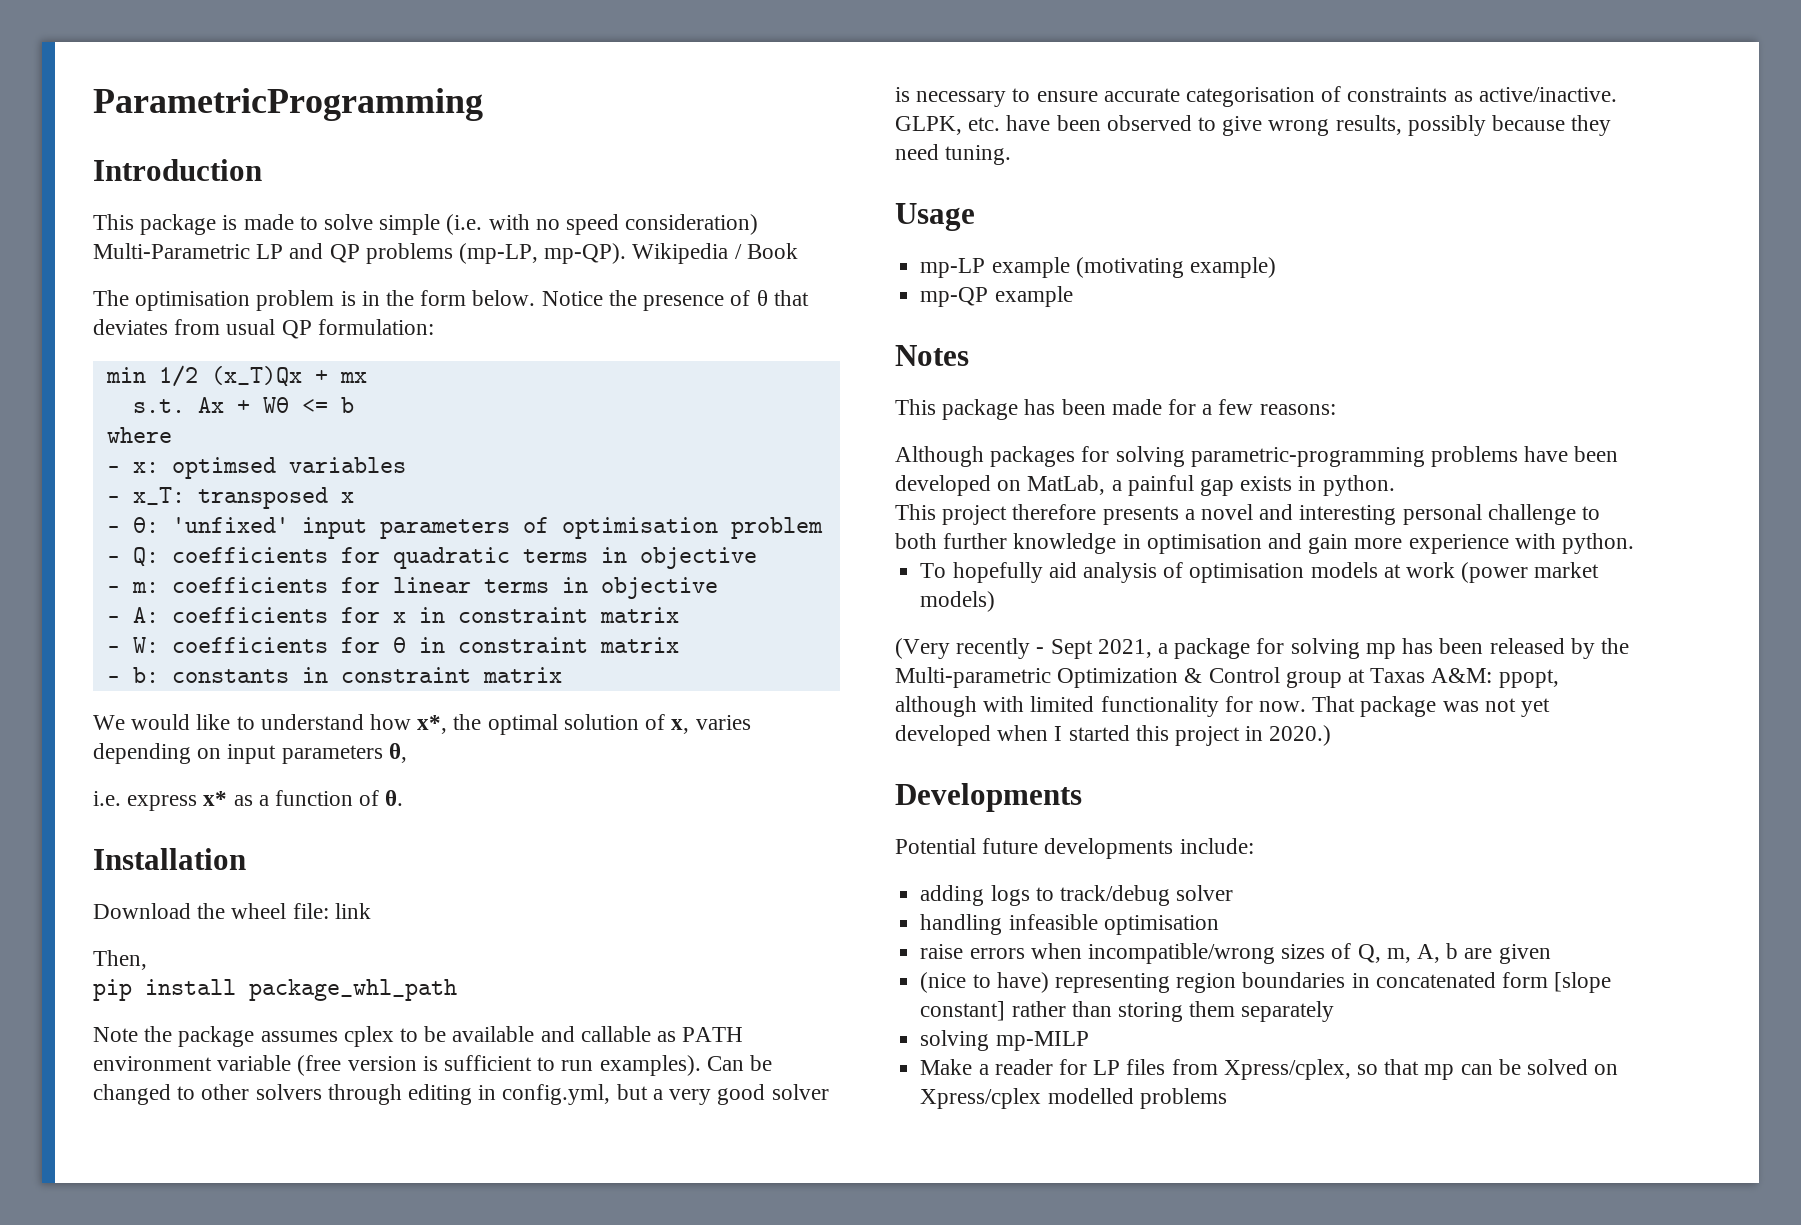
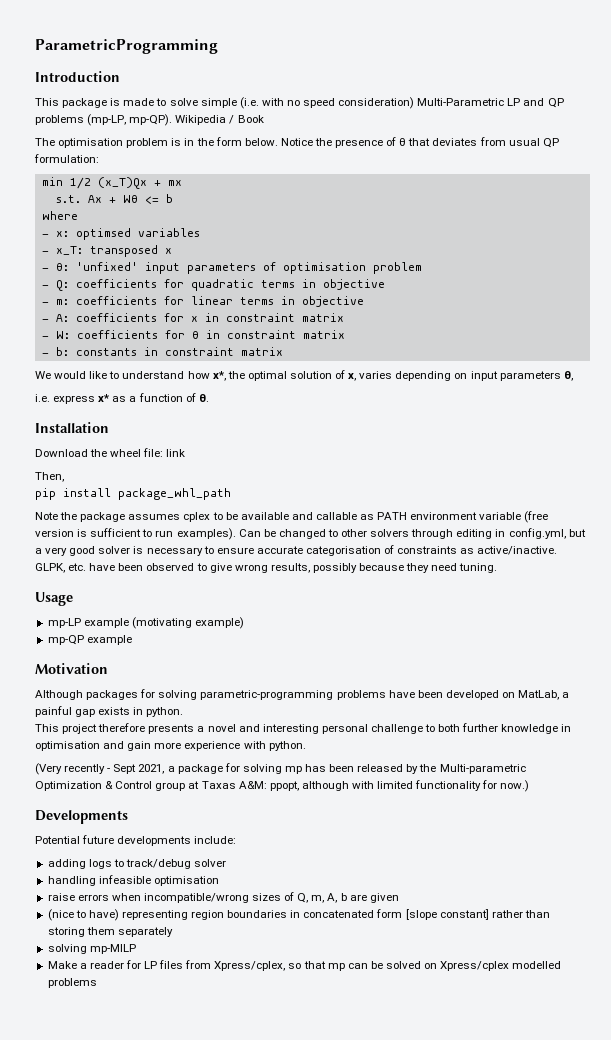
- Notes
- This package has been made for a few reasons:
+ Motivation
- To hopefully aid analysis of optimisation models at work (power market models)
- (Very recently - Sept 2021, a package for solving mp has been released by the Multi-parametric Optimization & Control group at Taxas A&M: ppopt, although with limited functionality for now. That package was not yet developed when I started this project in 2020.)
+ (Very recently - Sept 2021, a package for solving mp has been released by the Multi-parametric Optimization & Control group at Taxas A&M: ppopt, although with limited functionality for now.)

